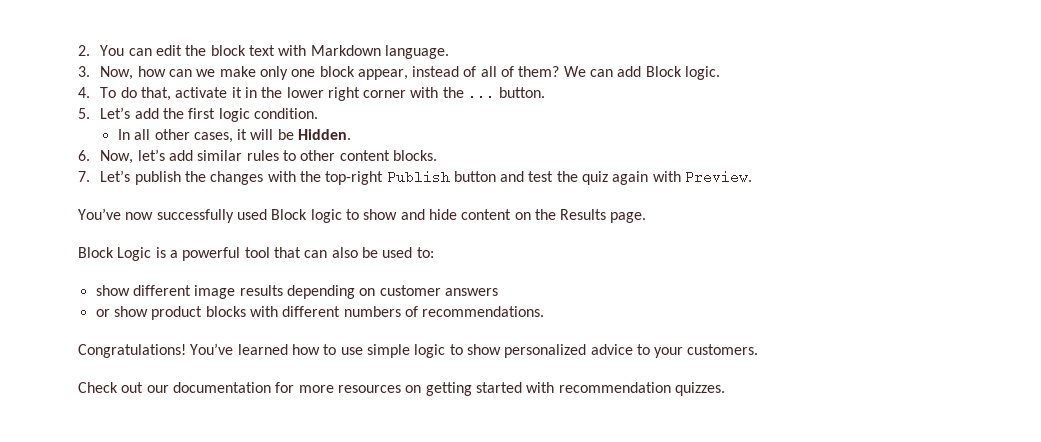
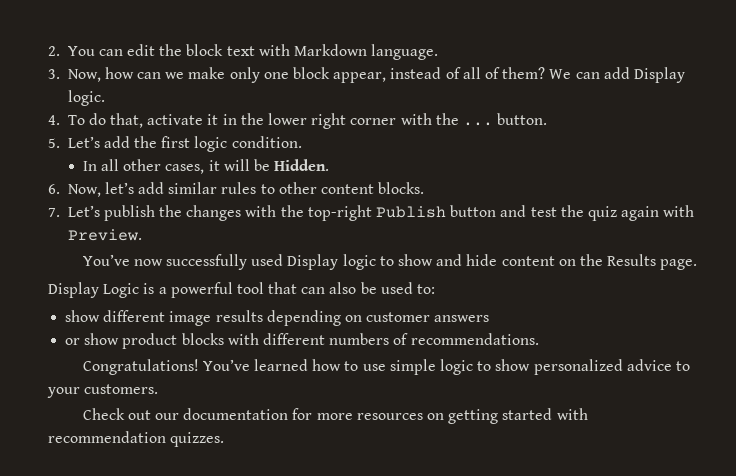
- We can add Block logic.
+ We can add Display logic.
- You’ve now successfully used Block logic to show and hide content on the Results page.
+ You’ve now successfully used Display logic to show and hide content on the Results page.
- Block Logic is a powerful tool that can also be used to:
+ Display Logic is a powerful tool that can also be used to:

